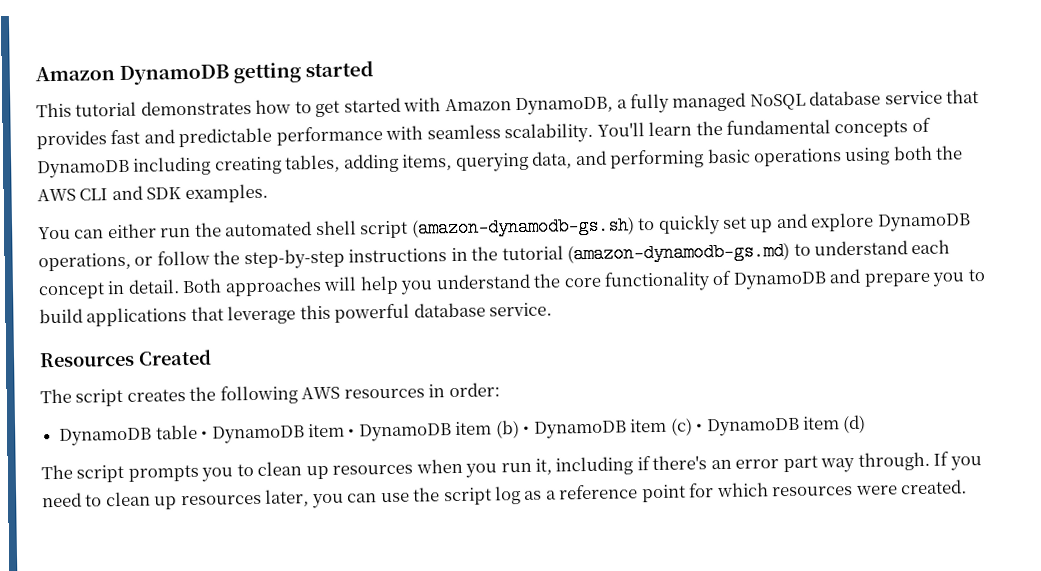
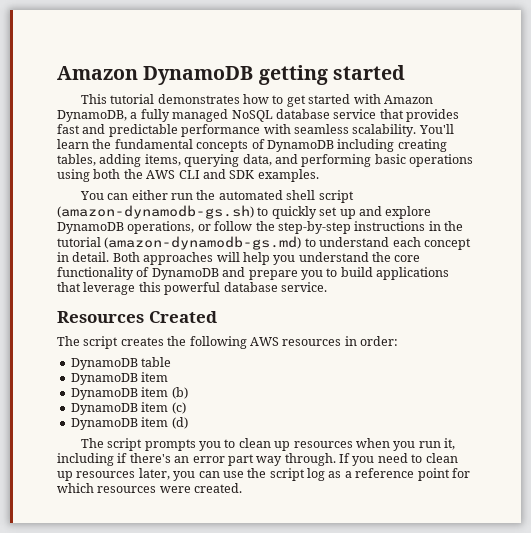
- DynamoDB table • DynamoDB item • DynamoDB item (b) • DynamoDB item (c) • DynamoDB item (d)
+ DynamoDB table
+ DynamoDB item
+ DynamoDB item (b)
+ DynamoDB item (c)
+ DynamoDB item (d)

